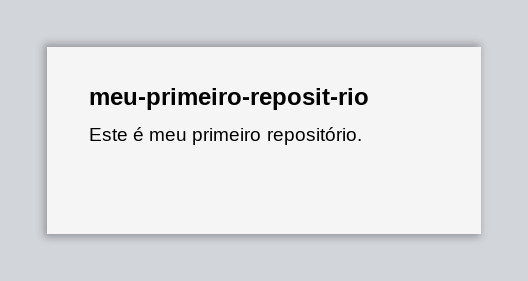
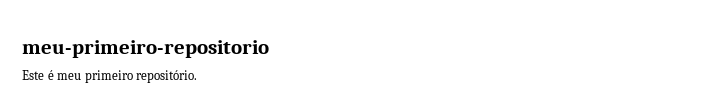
- meu-primeiro-reposit-rio
+ meu-primeiro-repositorio

